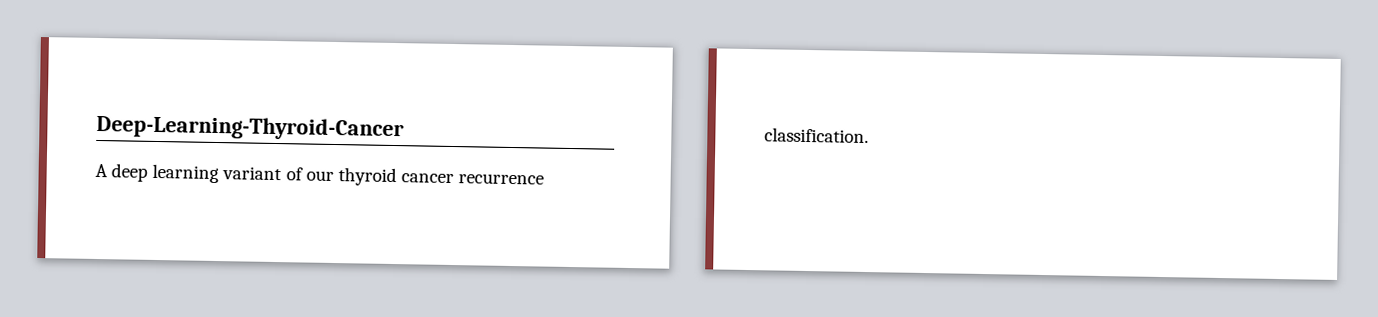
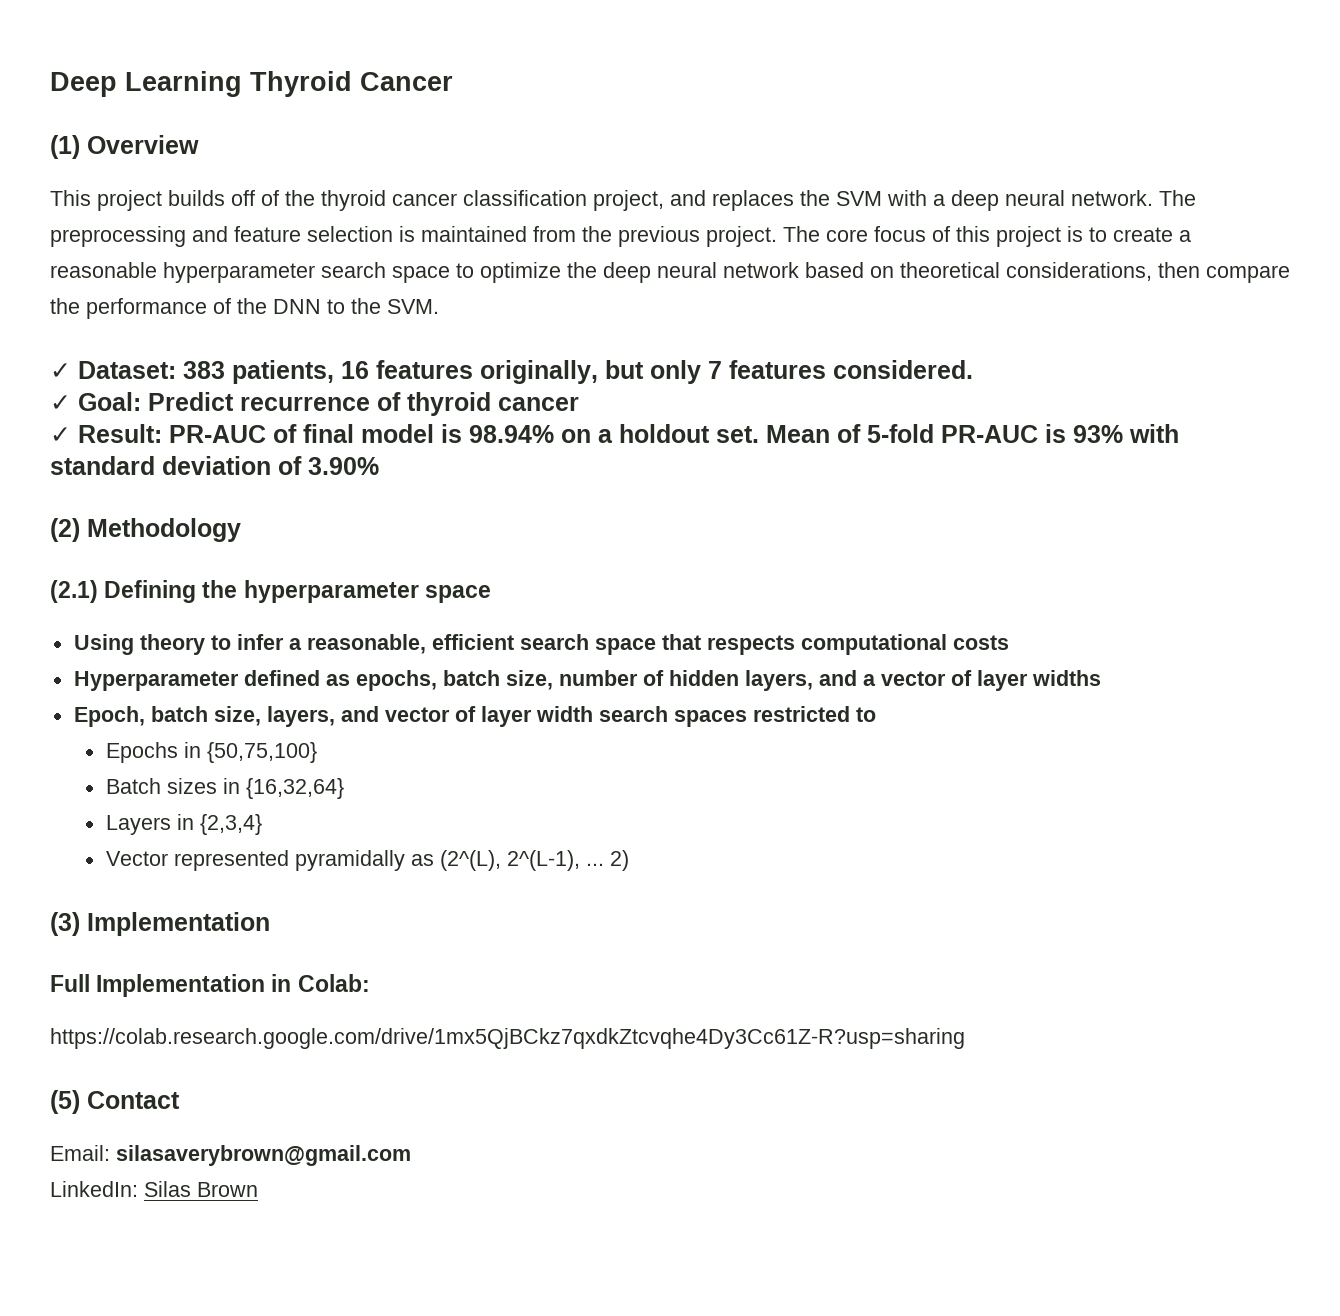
- Deep-Learning-Thyroid-Cancer
- A deep learning variant of our thyroid cancer recurrence classification.
+ Deep Learning Thyroid Cancer
+ (1) Overview
+ This project builds off of the thyroid cancer classification project, and replaces the SVM with a deep neural network. The preprocessing and feature selection is maintained from the previous project. The core focus of this project is to create a reasonable hyperparameter search space to optimize the deep neural network based on theoretical considerations, then compare the performance of the DNN to the SVM.
+ ✓ Dataset: 383 patients, 16 features originally, but only 7 features considered.
+ ✓ Goal: Predict recurrence of thyroid cancer
+ ✓ Result: PR-AUC of final model is 98.94% on a holdout set. Mean of 5-fold PR-AUC is 93% with standard deviation of 3.90%
+ (2) Methodology
+ (2.1) Defining the hyperparameter space
+ Using theory to infer a reasonable, efficient search space that respects computational costs
+ Hyperparameter defined as epochs, batch size, number of hidden layers, and a vector of layer widths
+ Epoch, batch size, layers, and vector of layer width search spaces restricted to
+ Epochs in {50,75,100}
+ Batch sizes in {16,32,64}
+ Layers in {2,3,4}
+ Vector represented pyramidally as (2^(L), 2^(L-1), ... 2)
+ (3) Implementation
+ Full Implementation in Colab:
+ https://colab.research.google.com/drive/1mx5QjBCkz7qxdkZtcvqhe4Dy3Cc61Z-R?usp=sharing
+ (5) Contact
+ Email: silasaverybrown@gmail.com
+ LinkedIn: Silas Brown

